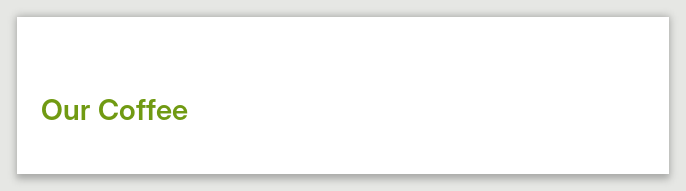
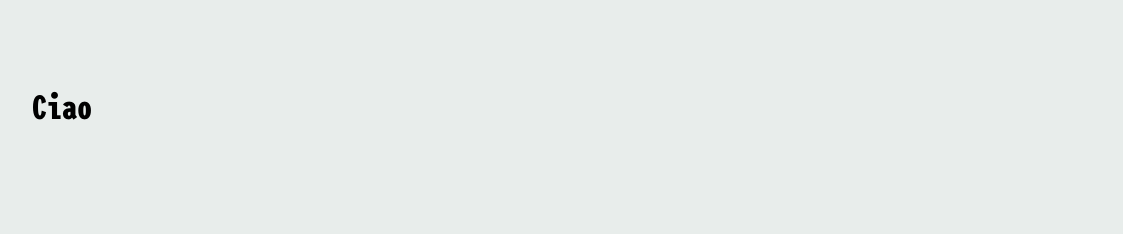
- Our Coffee
+ Ciao

